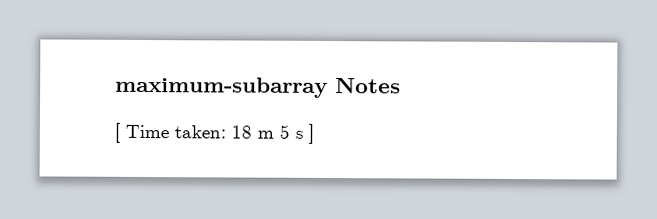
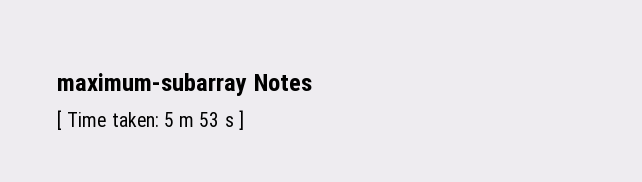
- [ Time taken: 18 m 5 s ]
+ [ Time taken: 5 m 53 s ]

